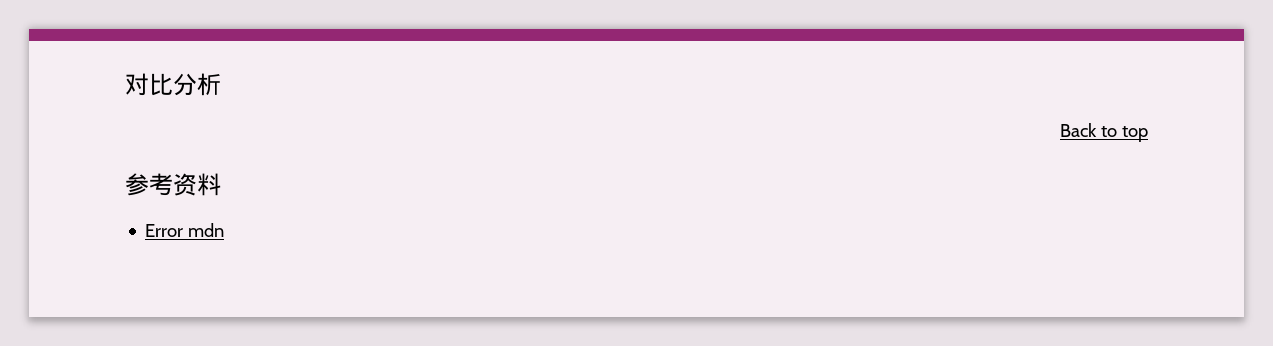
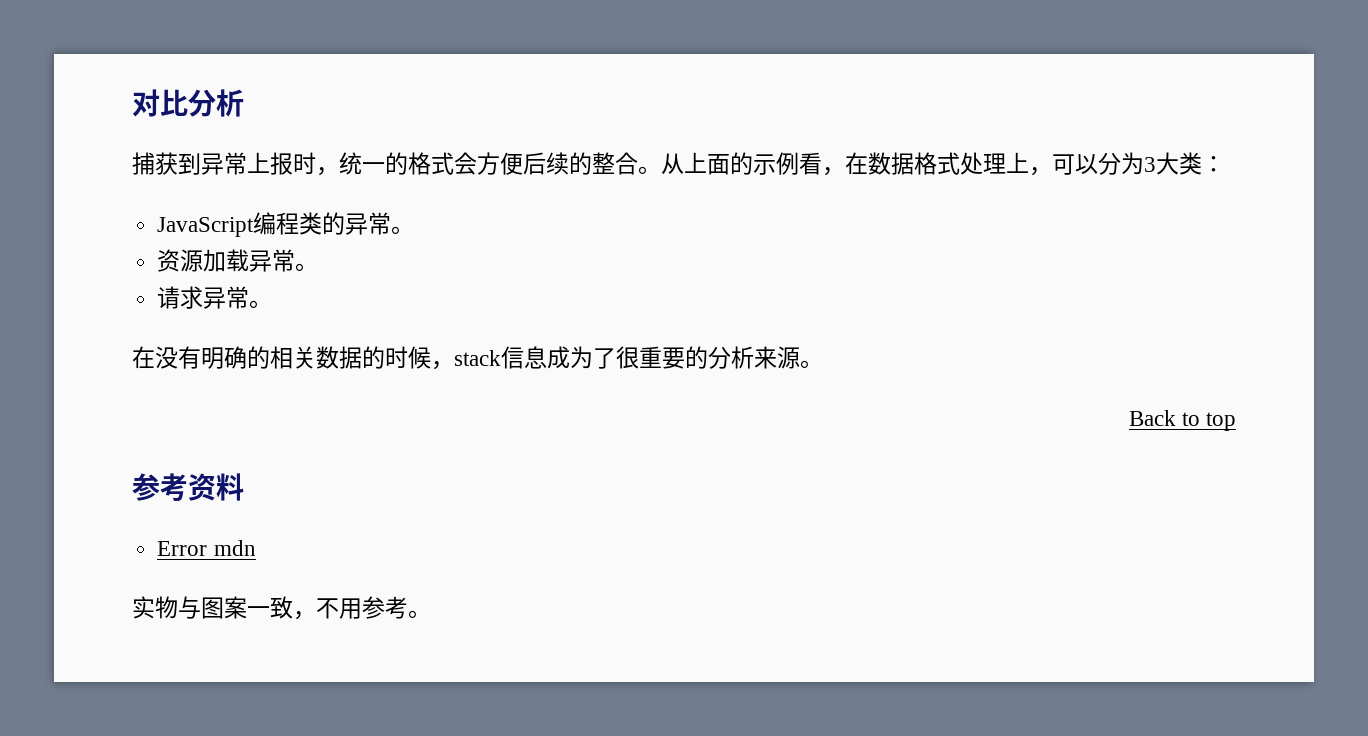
+ 捕获到异常上报时，统一的格式会方便后续的整合。从上面的示例看，在数据格式处理上，可以分为3大类：
+ JavaScript编程类的异常。
+ 资源加载异常。
+ 请求异常。
+ 在没有明确的相关数据的时候，stack信息成为了很重要的分析来源。
+ 实物与图案一致，不用参考。

